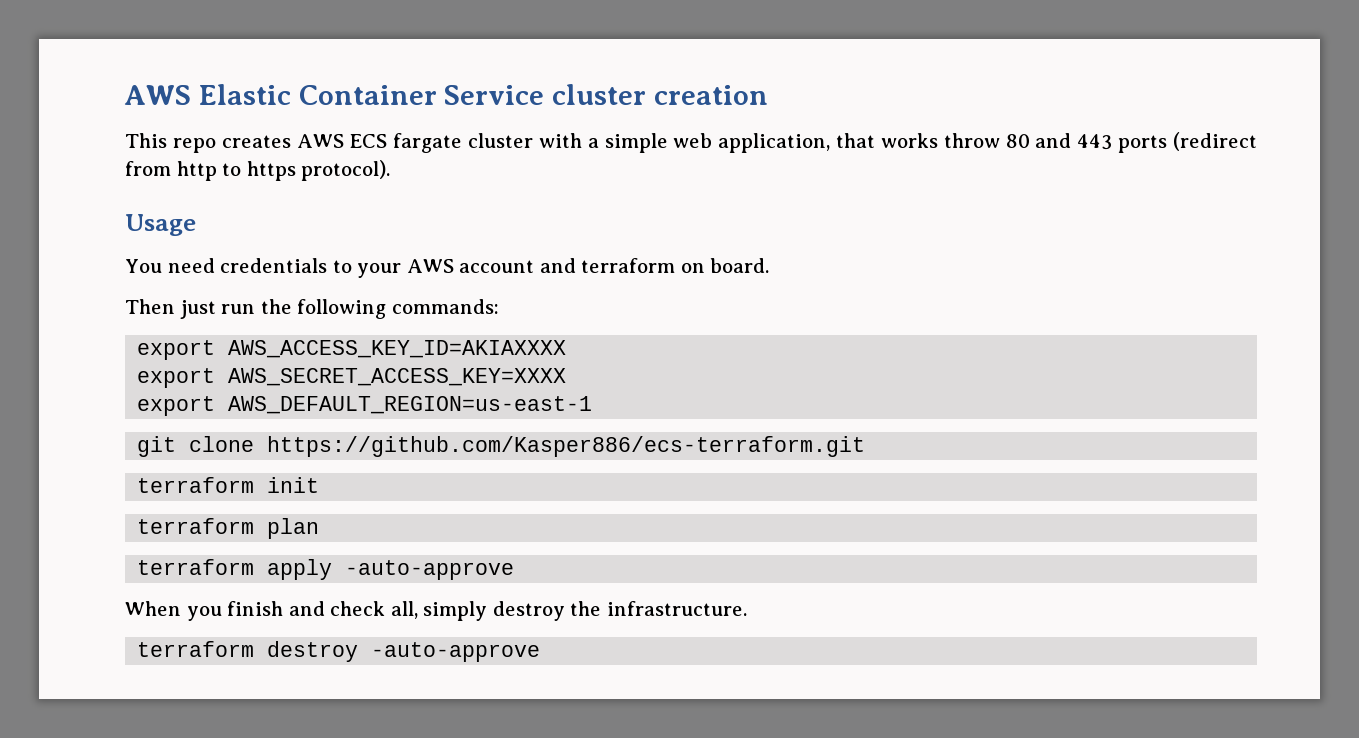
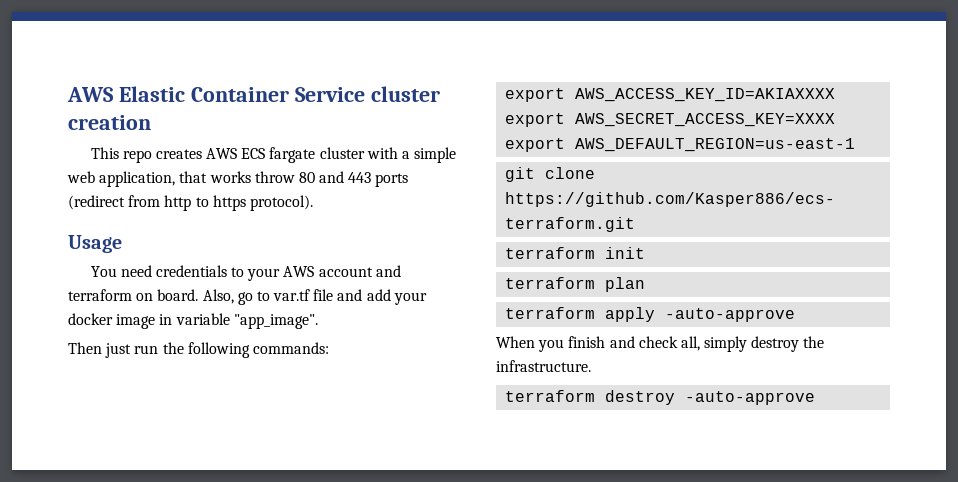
+ Also, go to var.tf file and add your docker image in variable "app_image".

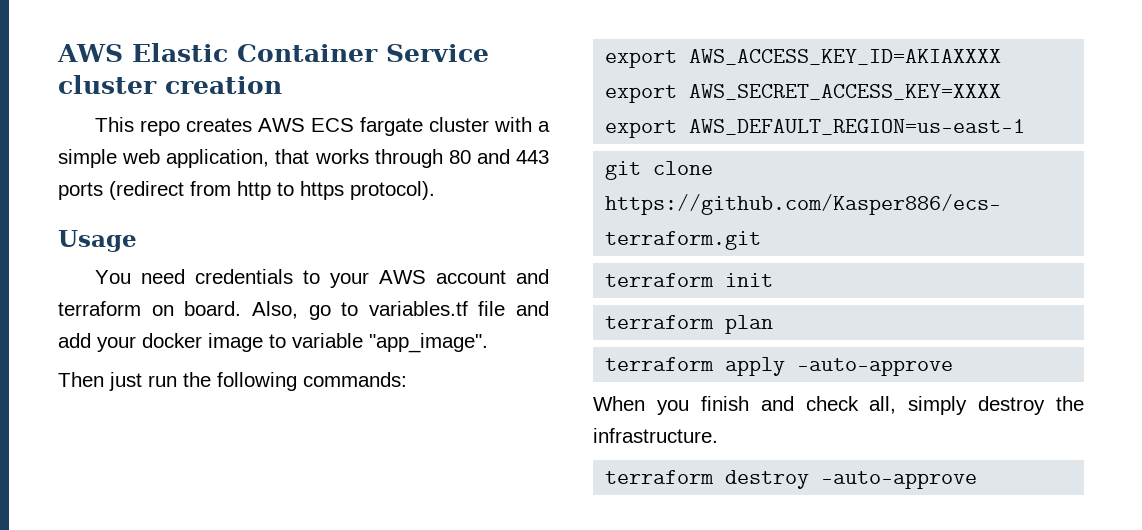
- This repo creates AWS ECS fargate cluster with a simple web application, that works throw 80 and 443 ports (redirect from http to https protocol).
+ This repo creates AWS ECS fargate cluster with a simple web application, that works through 80 and 443 ports (redirect from http to https protocol).
- Also, go to var.tf file and add your docker image in variable "app_image".
+ Also, go to variables.tf file and add your docker image to variable "app_image".

